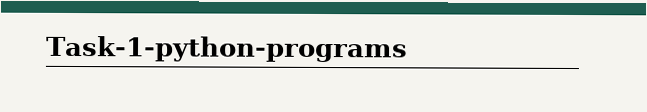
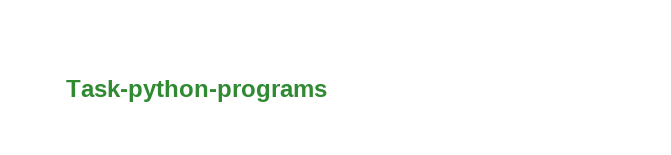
- Task-1-python-programs
+ Task-python-programs

